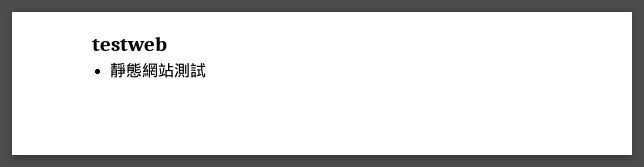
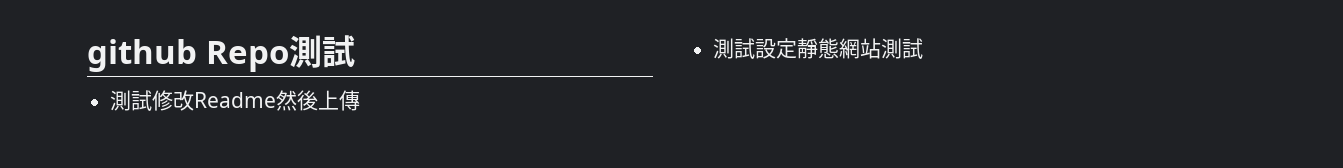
- testweb
- 靜態網站測試
+ github Repo測試
+ 測試修改Readme然後上傳
+ 測試設定靜態網站測試

